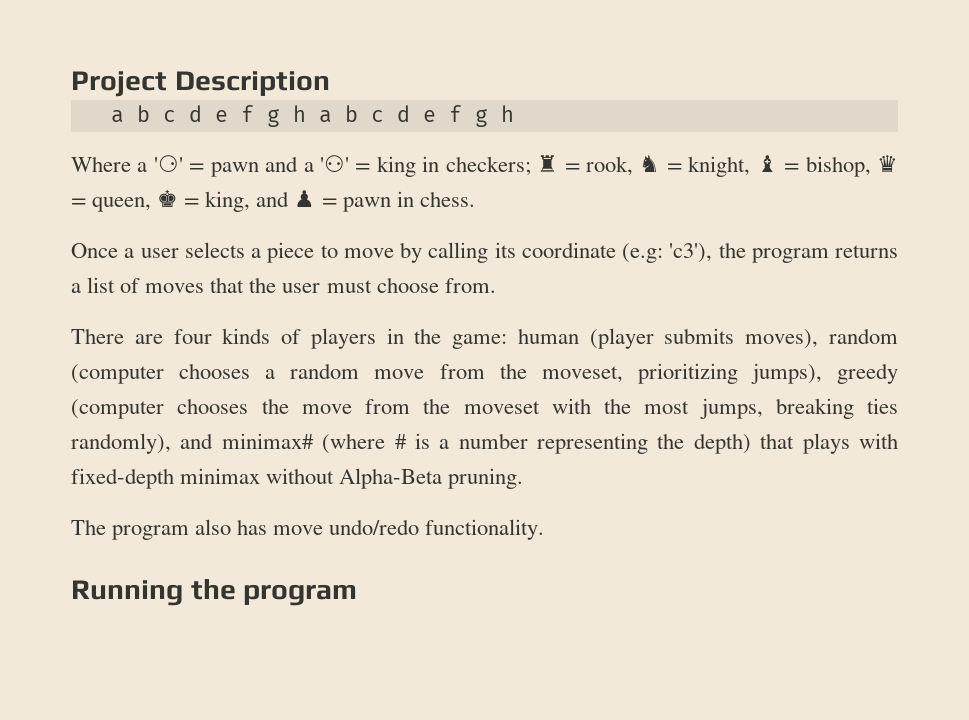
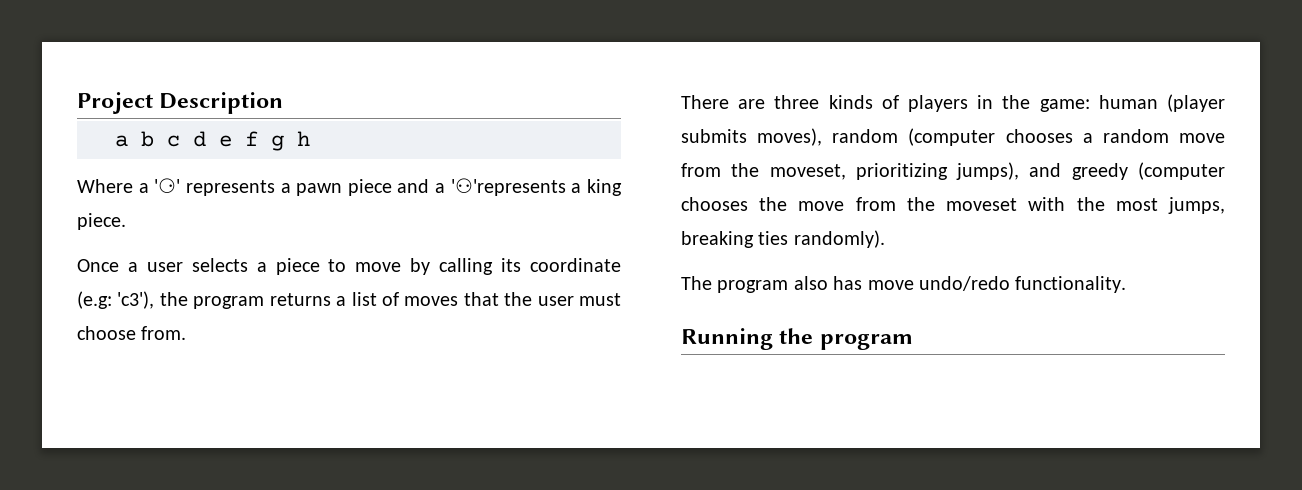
- a b c d e f g h a b c d e f g h
- Where a '⚆' = pawn and a '⚇' = king in checkers; ♜ = rook, ♞ = knight, ♝ = bishop, ♛ = queen, ♚ = king, and ♟ = pawn in chess.
+ a b c d e f g h
+ Where a '⚆' represents a pawn piece and a '⚇'represents a king piece.
- There are four kinds of players in the game: human (player submits moves), random (computer chooses a random move from the moveset, prioritizing jumps), greedy (computer chooses the move from the moveset with the most jumps, breaking ties randomly), and minimax# (where # is a number representing the depth) that plays with fixed-depth minimax without Alpha-Beta pruning.
+ There are three kinds of players in the game: human (player submits moves), random (computer chooses a random move from the moveset, prioritizing jumps), and greedy (computer chooses the move from the moveset with the most jumps, breaking ties randomly).

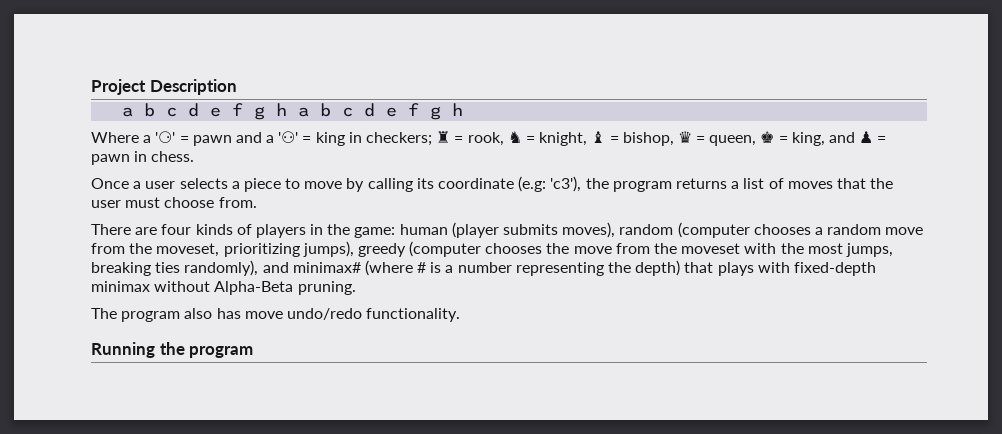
- a b c d e f g h
- Where a '⚆' represents a pawn piece and a '⚇'represents a king piece.
+ a b c d e f g h a b c d e f g h
+ Where a '⚆' = pawn and a '⚇' = king in checkers; ♜ = rook, ♞ = knight, ♝ = bishop, ♛ = queen, ♚ = king, and ♟ = pawn in chess.
- There are three kinds of players in the game: human (player submits moves), random (computer chooses a random move from the moveset, prioritizing jumps), and greedy (computer chooses the move from the moveset with the most jumps, breaking ties randomly).
+ There are four kinds of players in the game: human (player submits moves), random (computer chooses a random move from the moveset, prioritizing jumps), greedy (computer chooses the move from the moveset with the most jumps, breaking ties randomly), and minimax# (where # is a number representing the depth) that plays with fixed-depth minimax without Alpha-Beta pruning.

